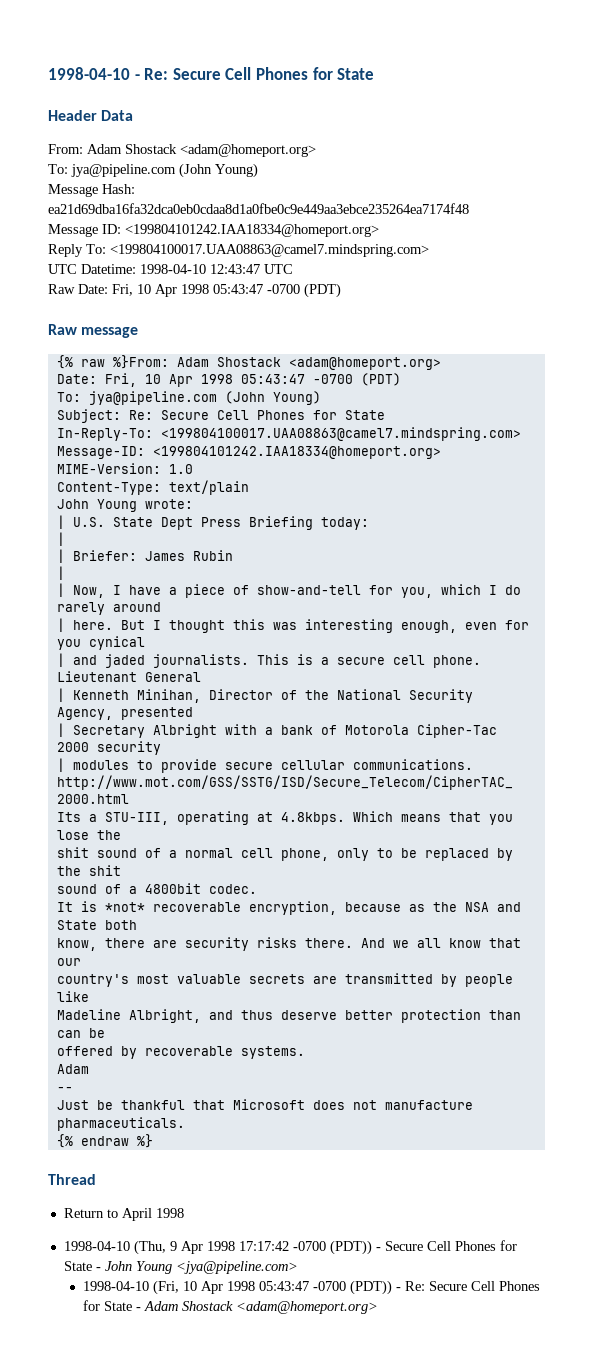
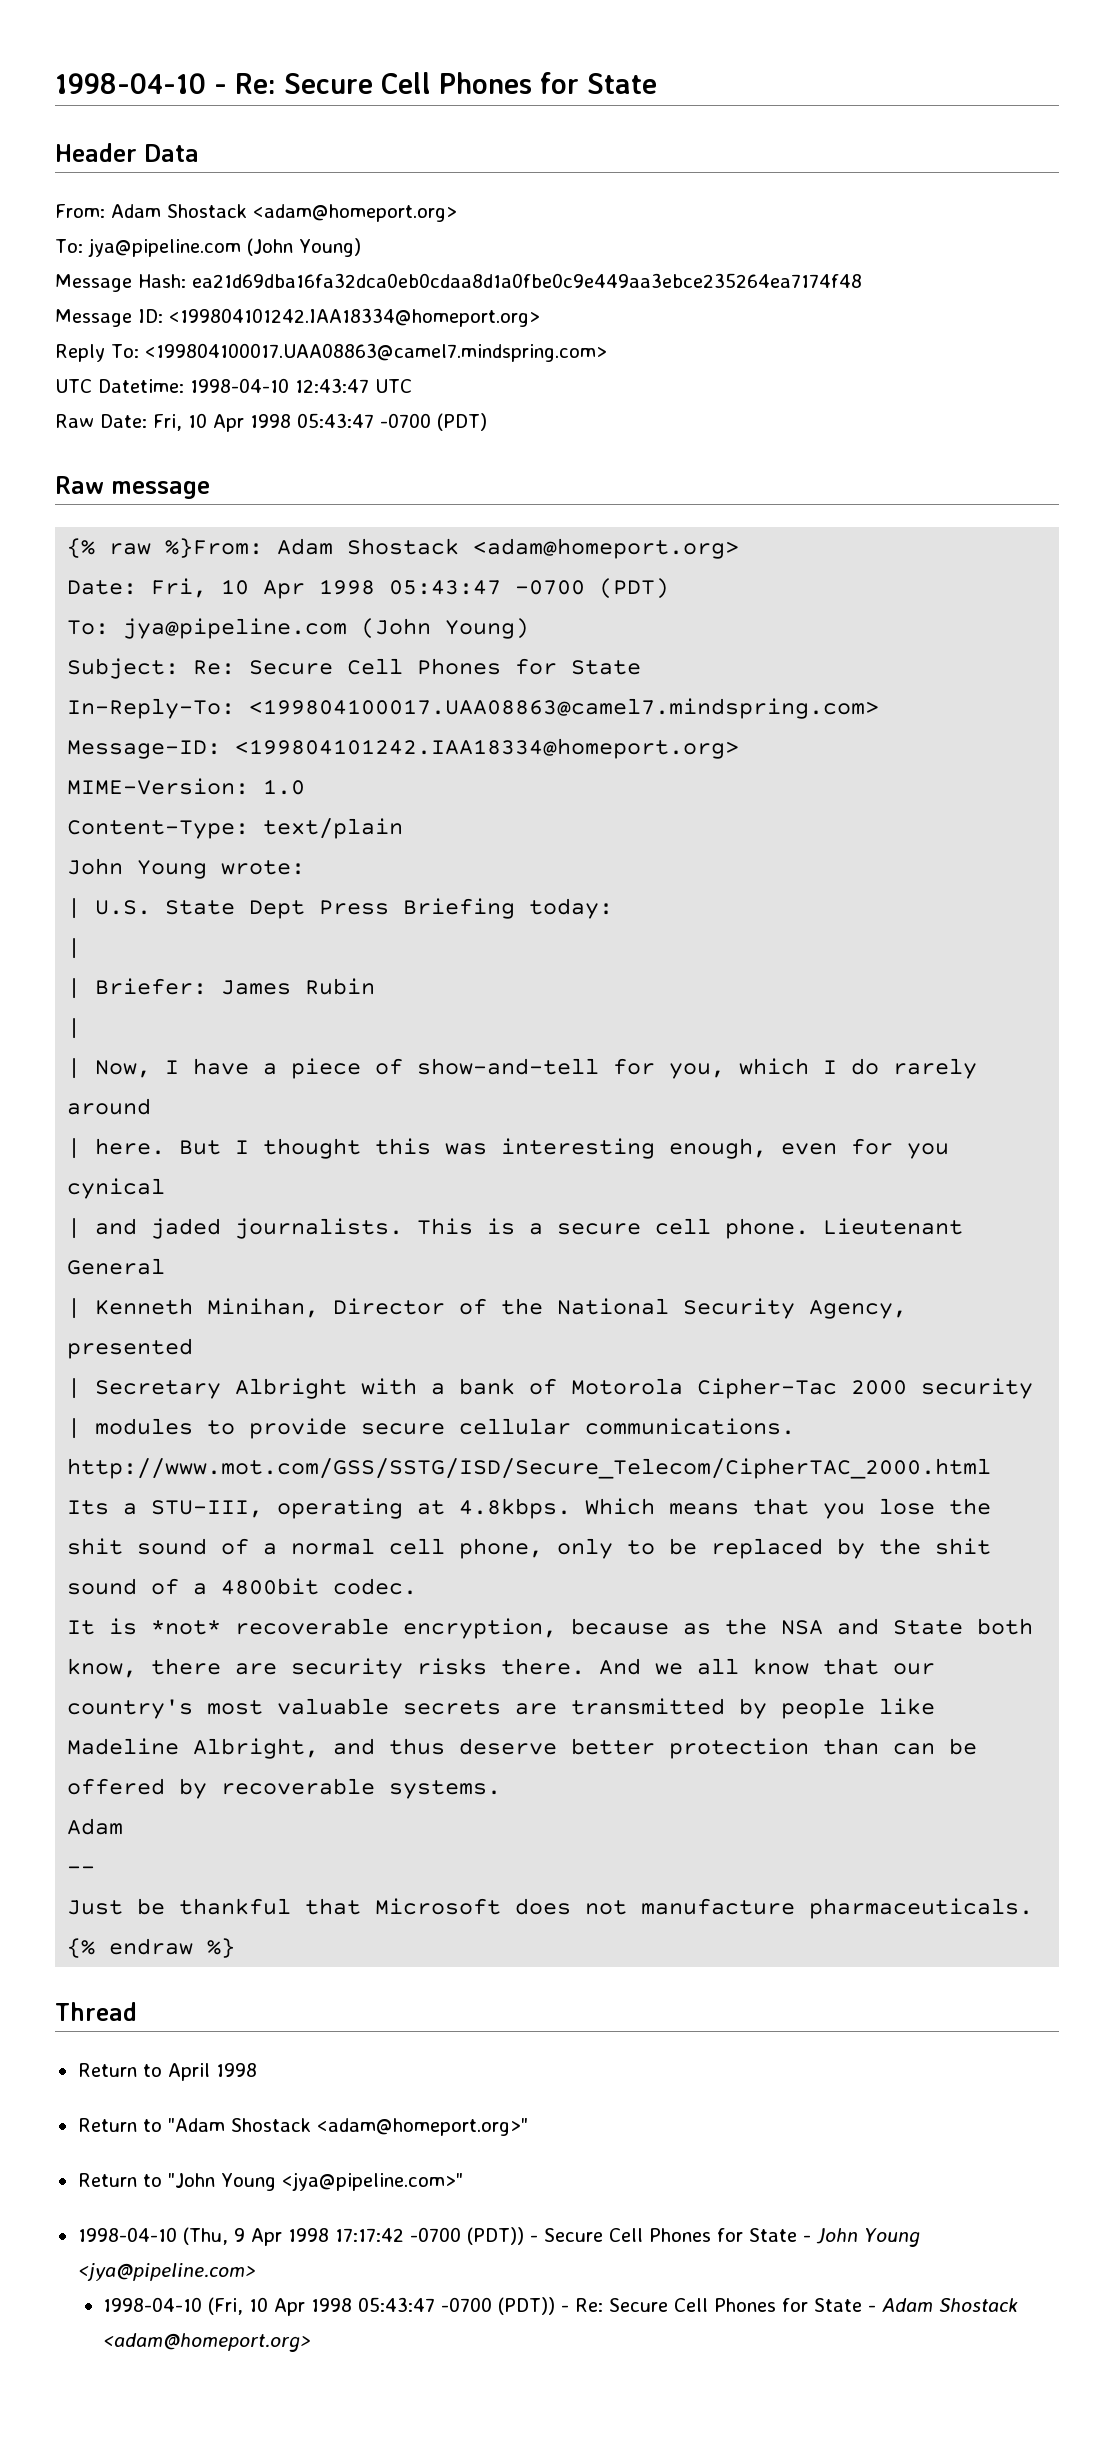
+ Return to "Adam Shostack <adam@homeport.org>"
+ Return to "John Young <jya@pipeline.com>"

